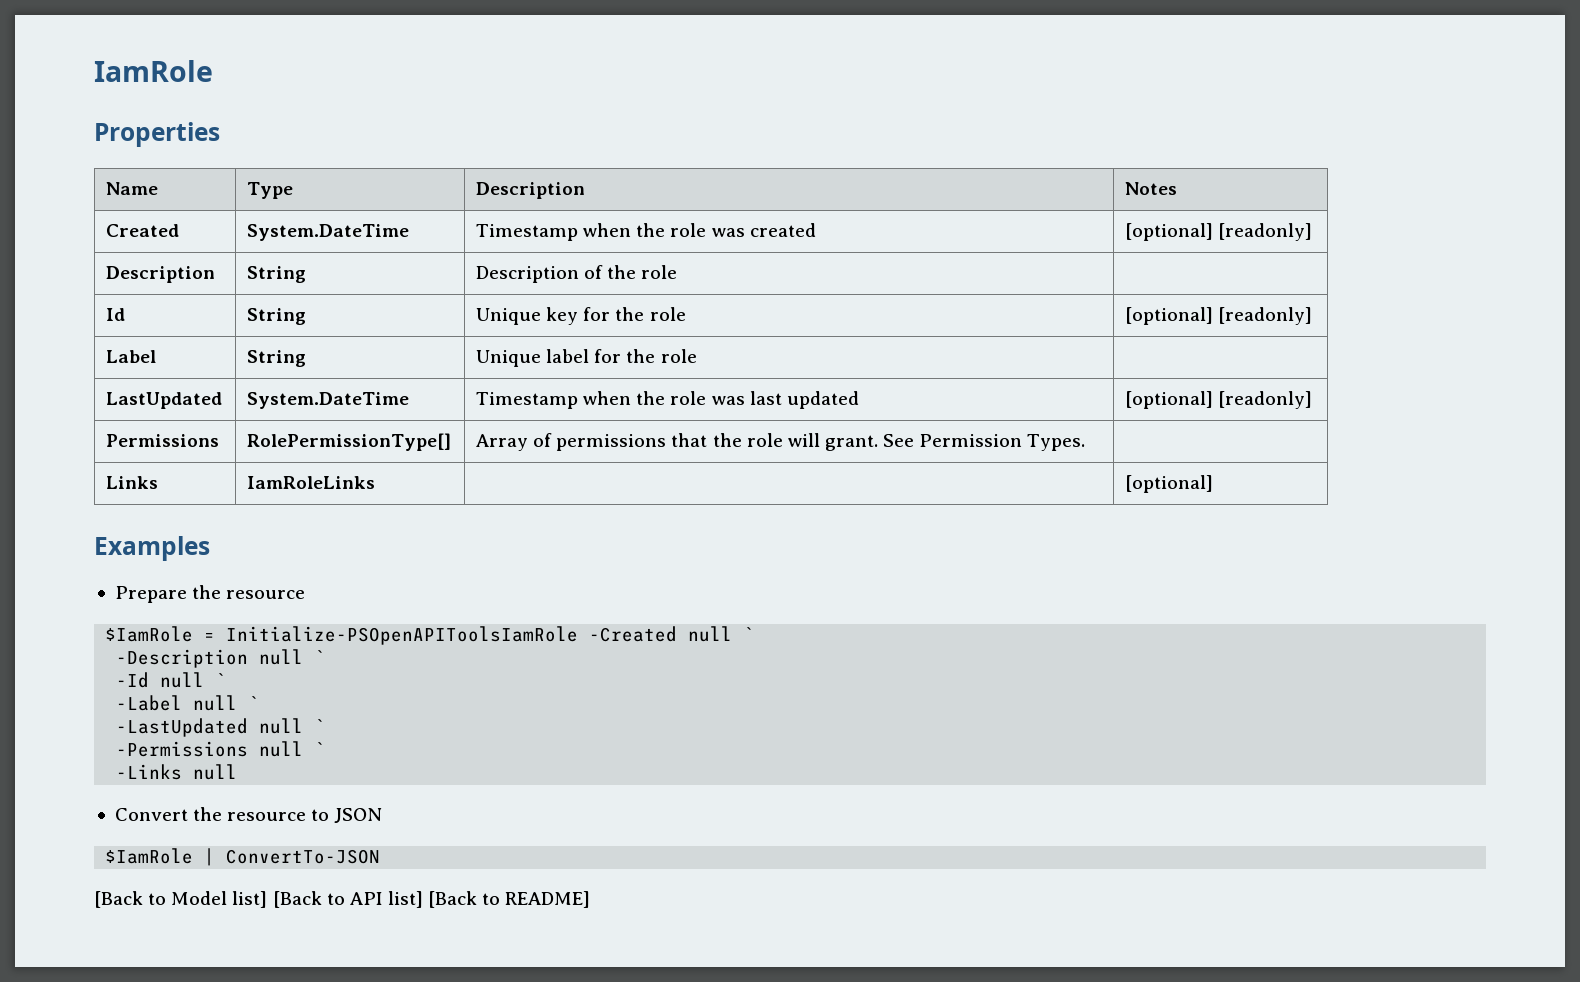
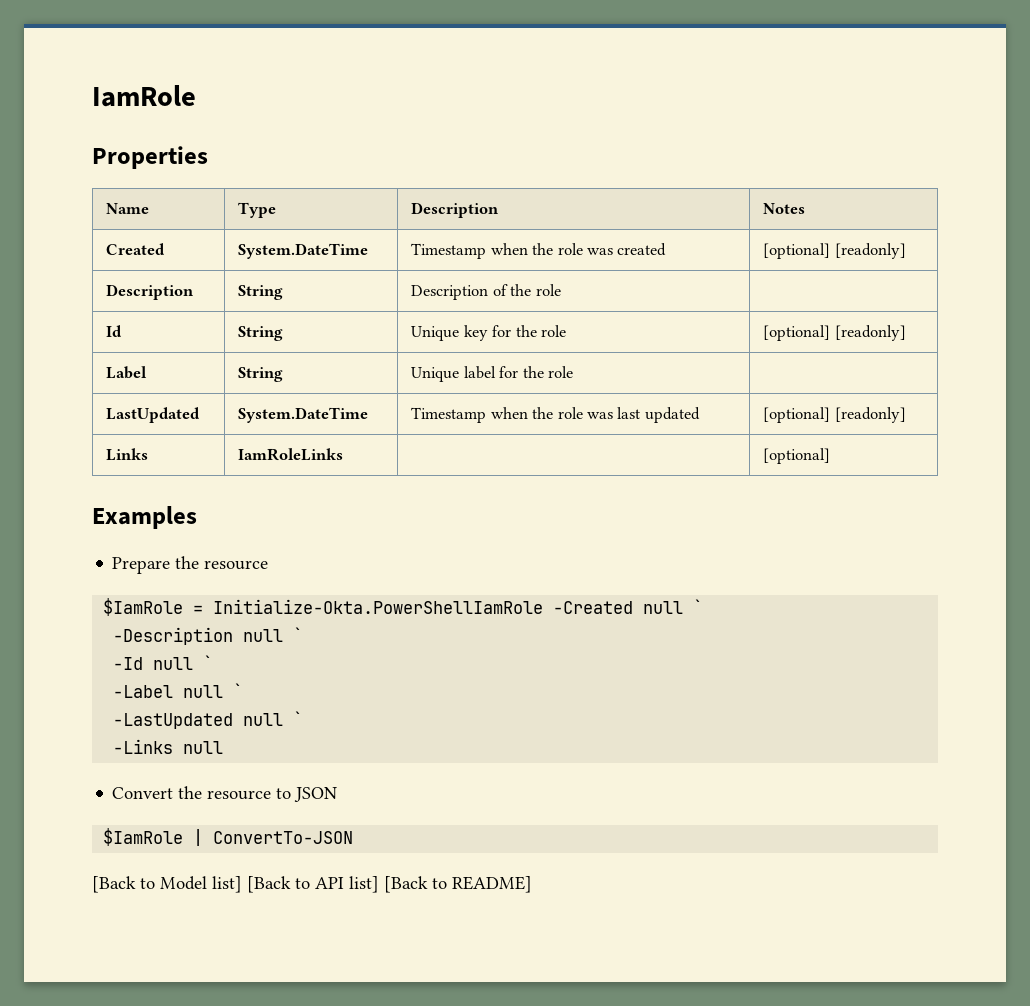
- Permissions | RolePermissionType[] | Array of permissions that the role will grant. See Permission Types. |
- $IamRole = Initialize-PSOpenAPIToolsIamRole -Created null `
+ $IamRole = Initialize-Okta.PowerShellIamRole -Created null `
- -Permissions null `

